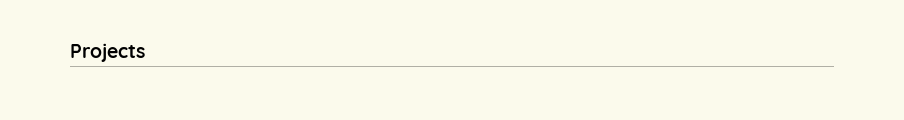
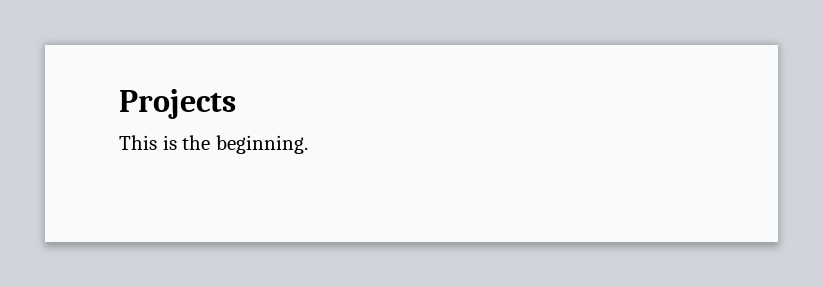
+ This is the beginning.

